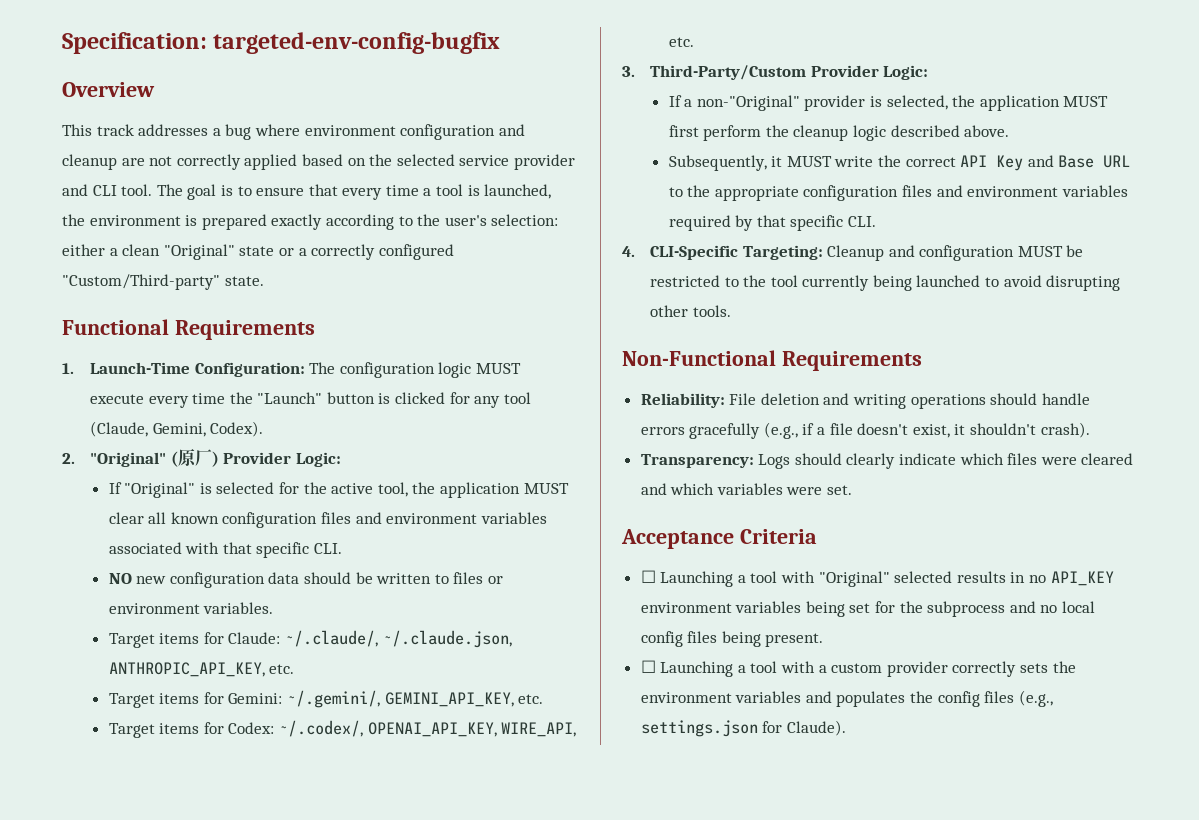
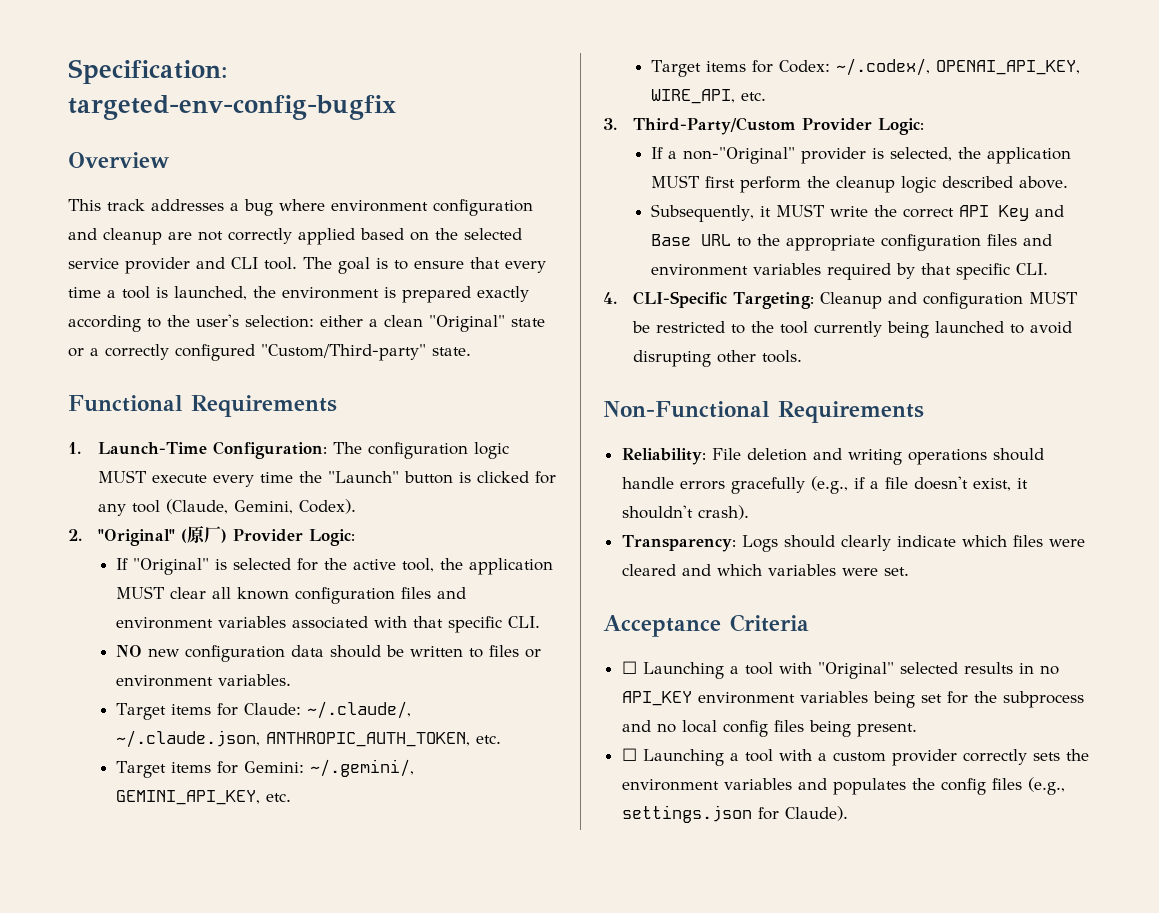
- Target items for Claude: ~/.claude/, ~/.claude.json, ANTHROPIC_API_KEY, etc.
+ Target items for Claude: ~/.claude/, ~/.claude.json, ANTHROPIC_AUTH_TOKEN, etc.

